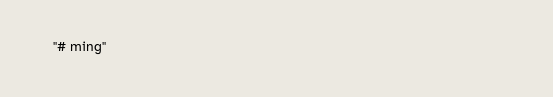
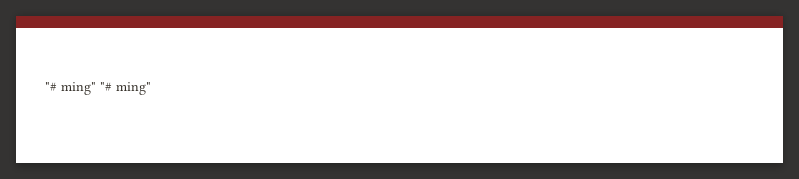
- "# ming"
+ "# ming" "# ming"

